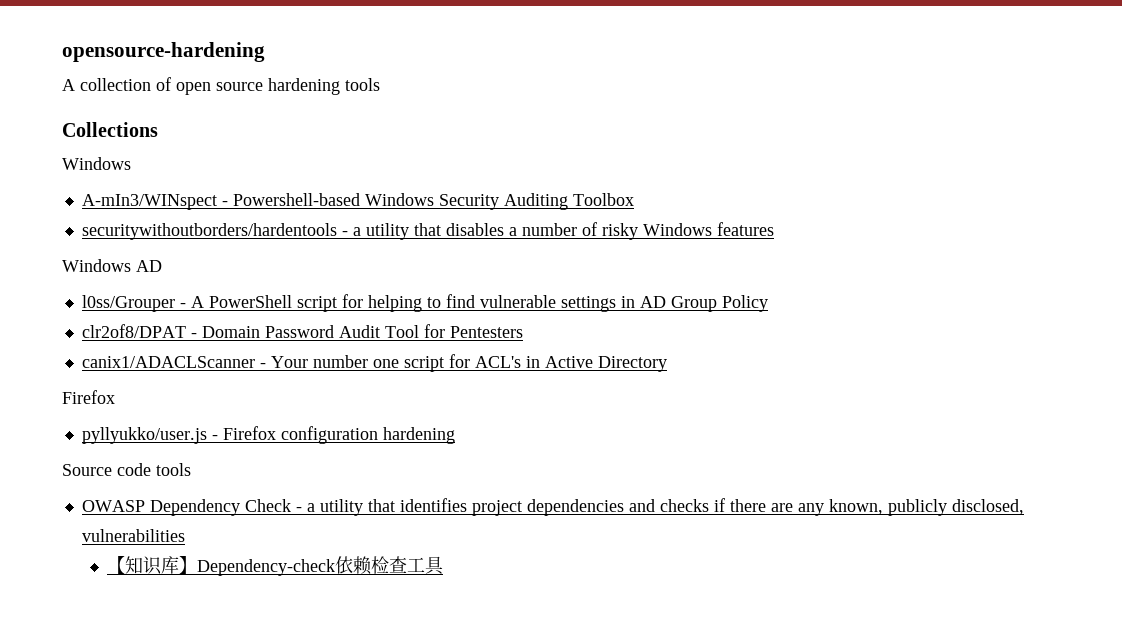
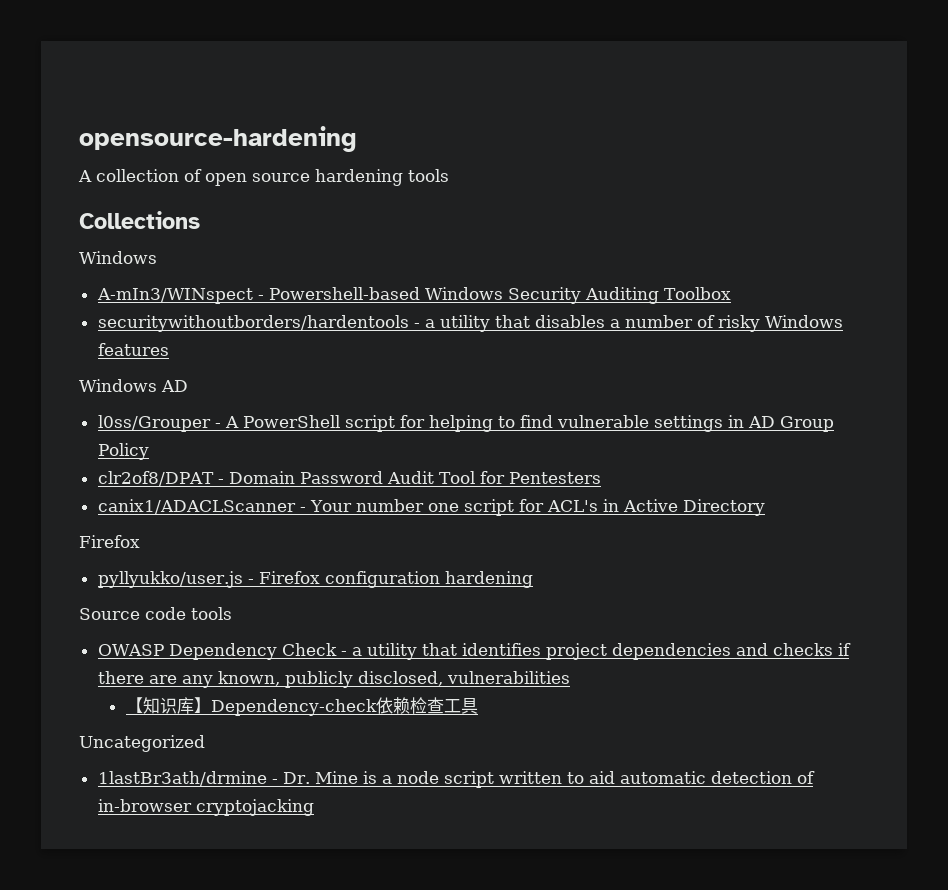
+ Uncategorized
+ 1lastBr3ath/drmine - Dr. Mine is a node script written to aid automatic detection of in-browser cryptojacking

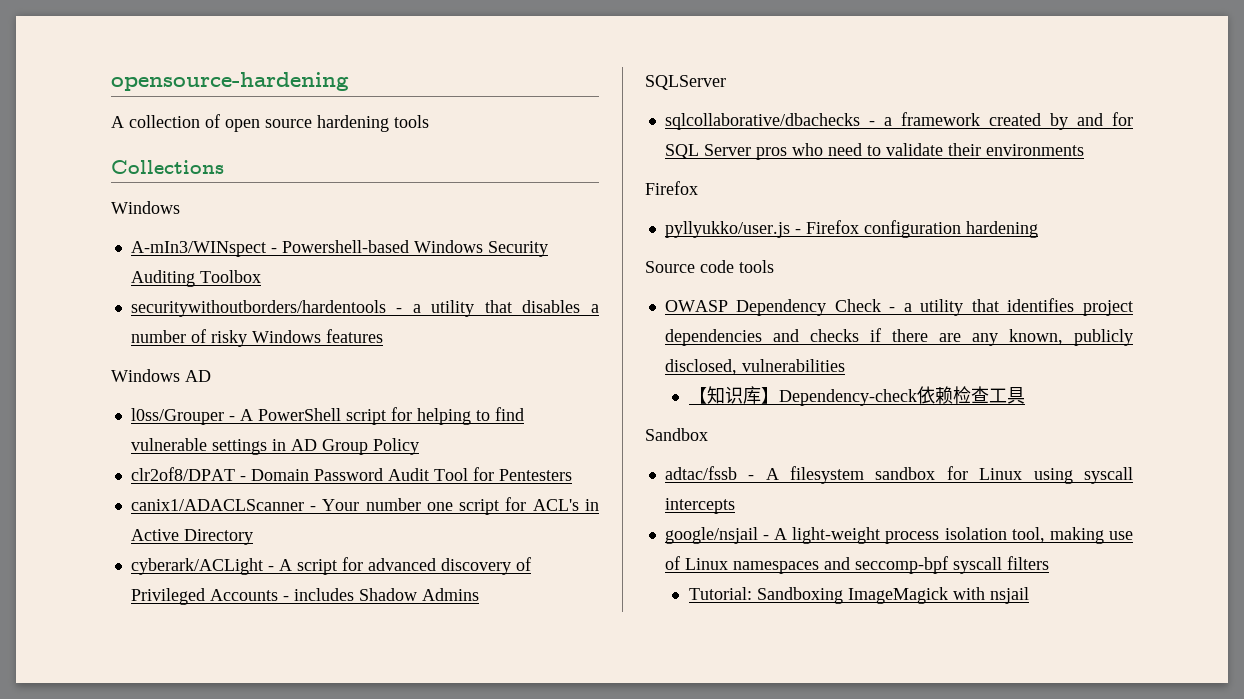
+ cyberark/ACLight - A script for advanced discovery of Privileged Accounts - includes Shadow Admins
+ SQLServer
+ sqlcollaborative/dbachecks - a framework created by and for SQL Server pros who need to validate their environments
- Uncategorized
- 1lastBr3ath/drmine - Dr. Mine is a node script written to aid automatic detection of in-browser cryptojacking
+ Sandbox
+ adtac/fssb - A filesystem sandbox for Linux using syscall intercepts
+ google/nsjail - A light-weight process isolation tool, making use of Linux namespaces and seccomp-bpf syscall filters
+ Tutorial: Sandboxing ImageMagick with nsjail

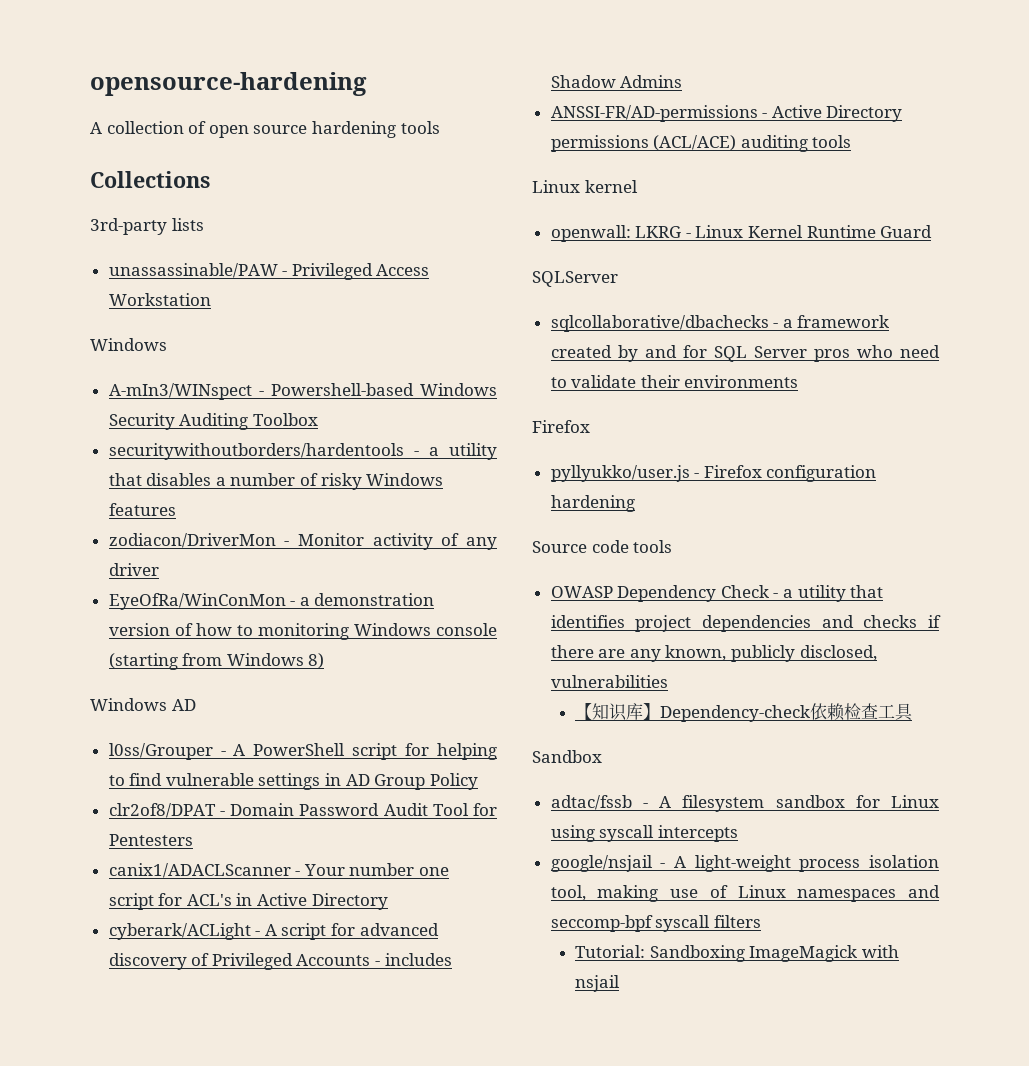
+ 3rd-party lists
+ unassassinable/PAW - Privileged Access Workstation
+ zodiacon/DriverMon - Monitor activity of any driver
+ EyeOfRa/WinConMon - a demonstration version of how to monitoring Windows console (starting from Windows 8)
+ ANSSI-FR/AD-permissions - Active Directory permissions (ACL/ACE) auditing tools
+ Linux kernel
+ openwall: LKRG - Linux Kernel Runtime Guard

